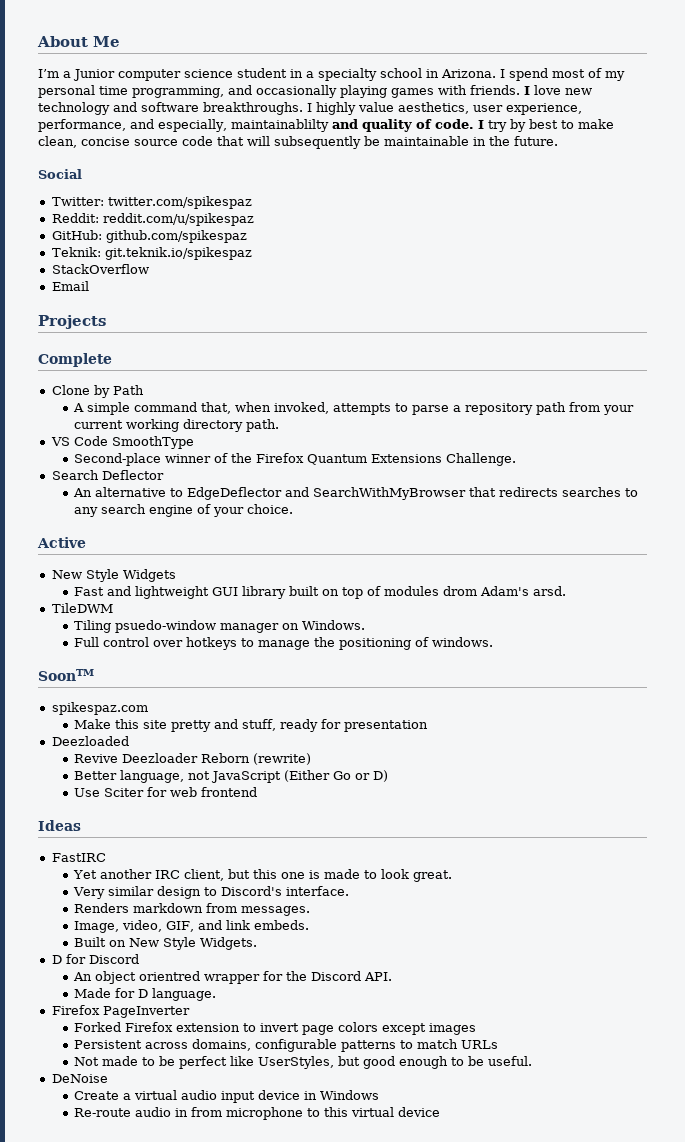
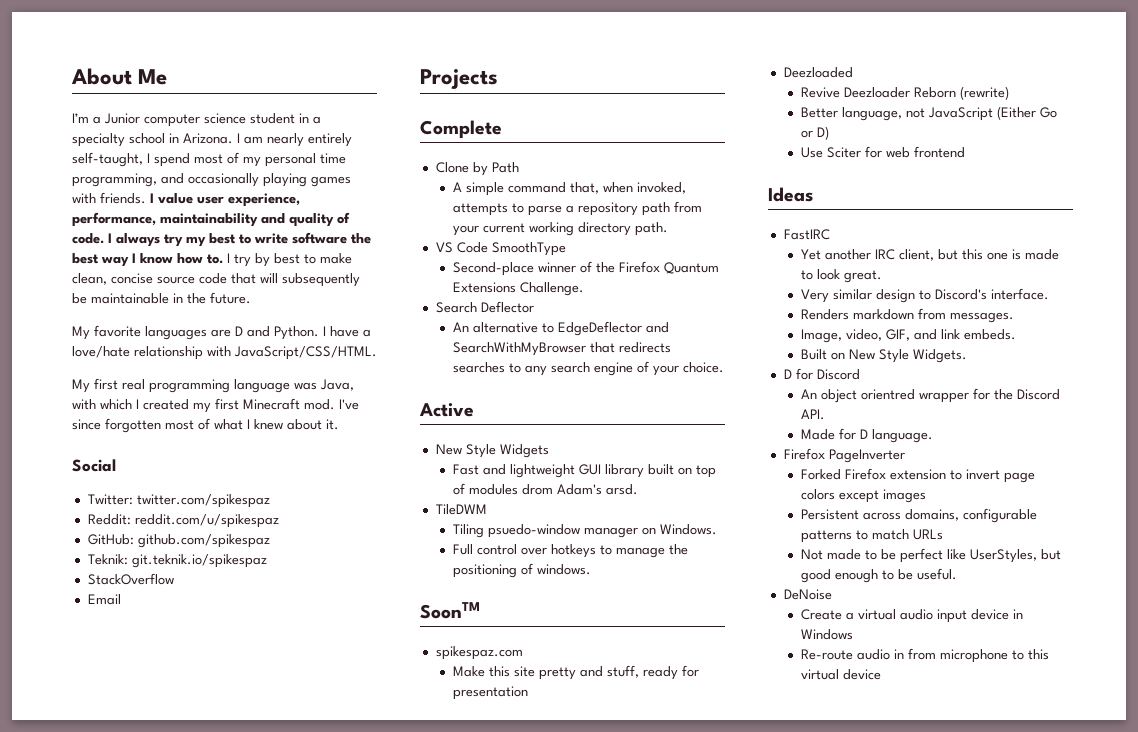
- I spend most of my personal time programming, and occasionally playing games with friends.
+ I am nearly entirely self-taught, I spend most of my personal time programming, and occasionally playing games with friends.
- I love new technology and software breakthroughs. I highly value aesthetics, user experience, performance, and especially, maintainablilty and quality of code.
+ I value user experience, performance, maintainability and quality of code.
- I try by best to make clean, concise source code that will subsequently be maintainable in the future.
+ I always try my best to write software the best way I know how to. I try by best to make clean, concise source code that will subsequently be maintainable in the future.
+ My favorite languages are D and Python. I have a love/hate relationship with JavaScript/CSS/HTML.
+ My first real programming language was Java, with which I created my first Minecraft mod. I've since forgotten most of what I knew about it.

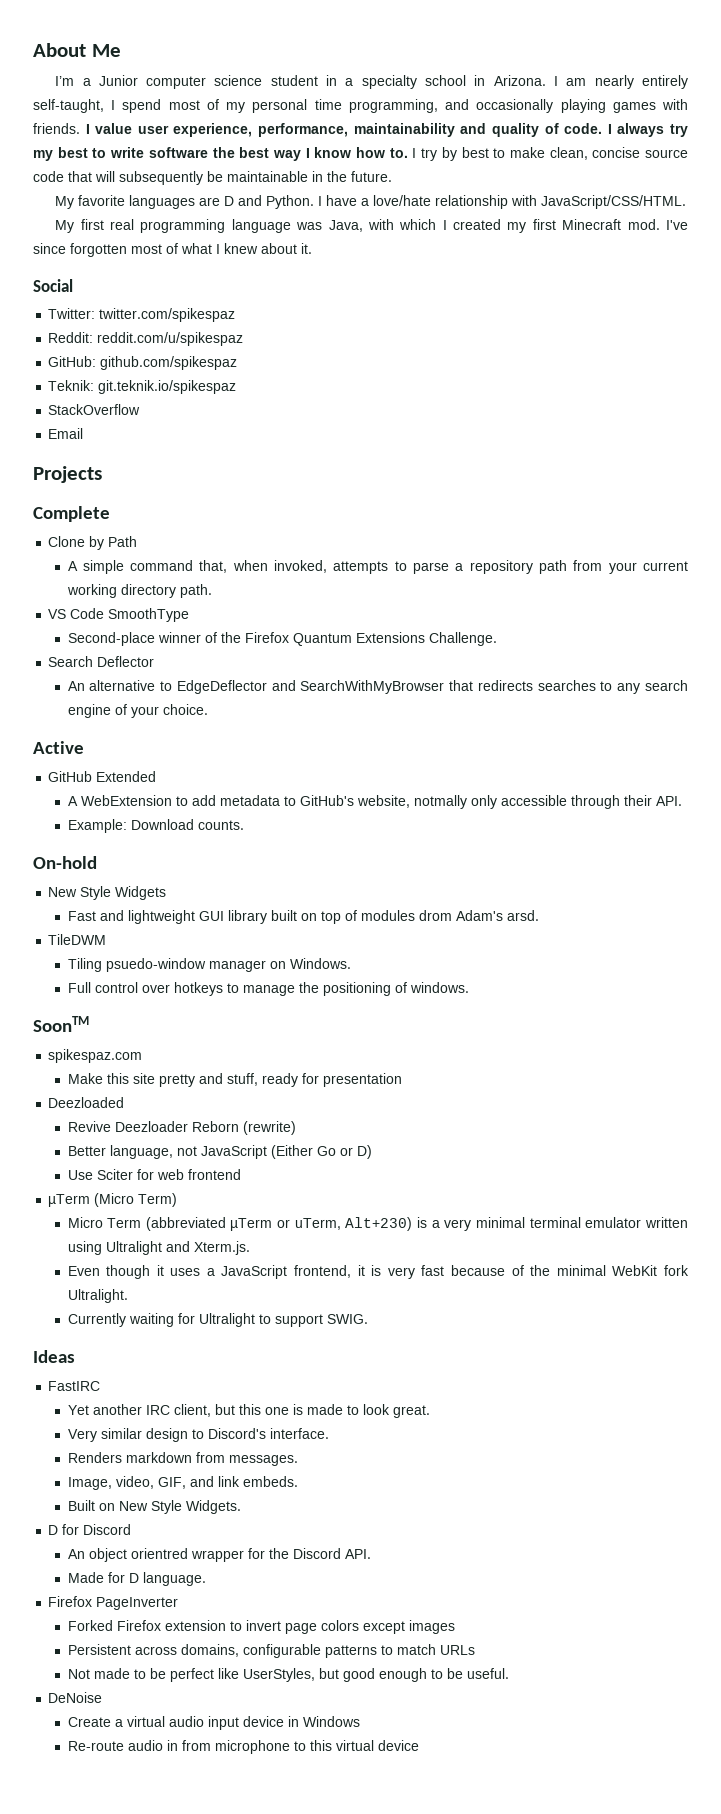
+ GitHub Extended
+ A WebExtension to add metadata to GitHub's website, notmally only accessible through their API.
+ Example: Download counts.
+ On-hold
+ µTerm (Micro Term)
+ Micro Term (abbreviated µTerm or uTerm, Alt+230) is a very minimal terminal emulator written using Ultralight and Xterm.js.
+ Even though it uses a JavaScript frontend, it is very fast because of the minimal WebKit fork Ultralight.
+ Currently waiting for Ultralight to support SWIG.

